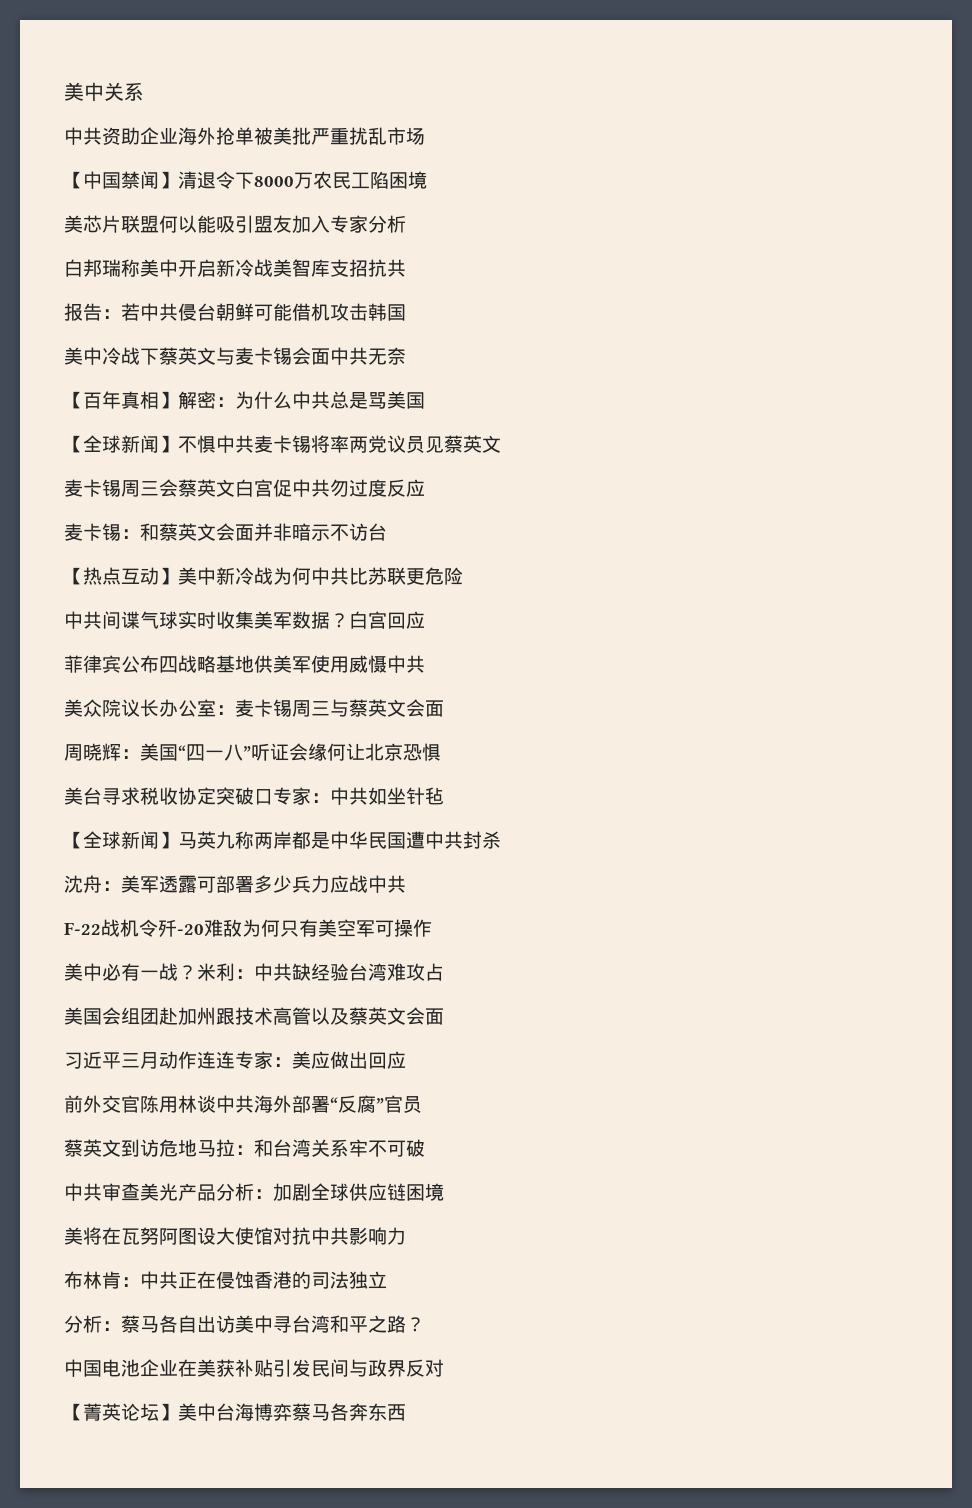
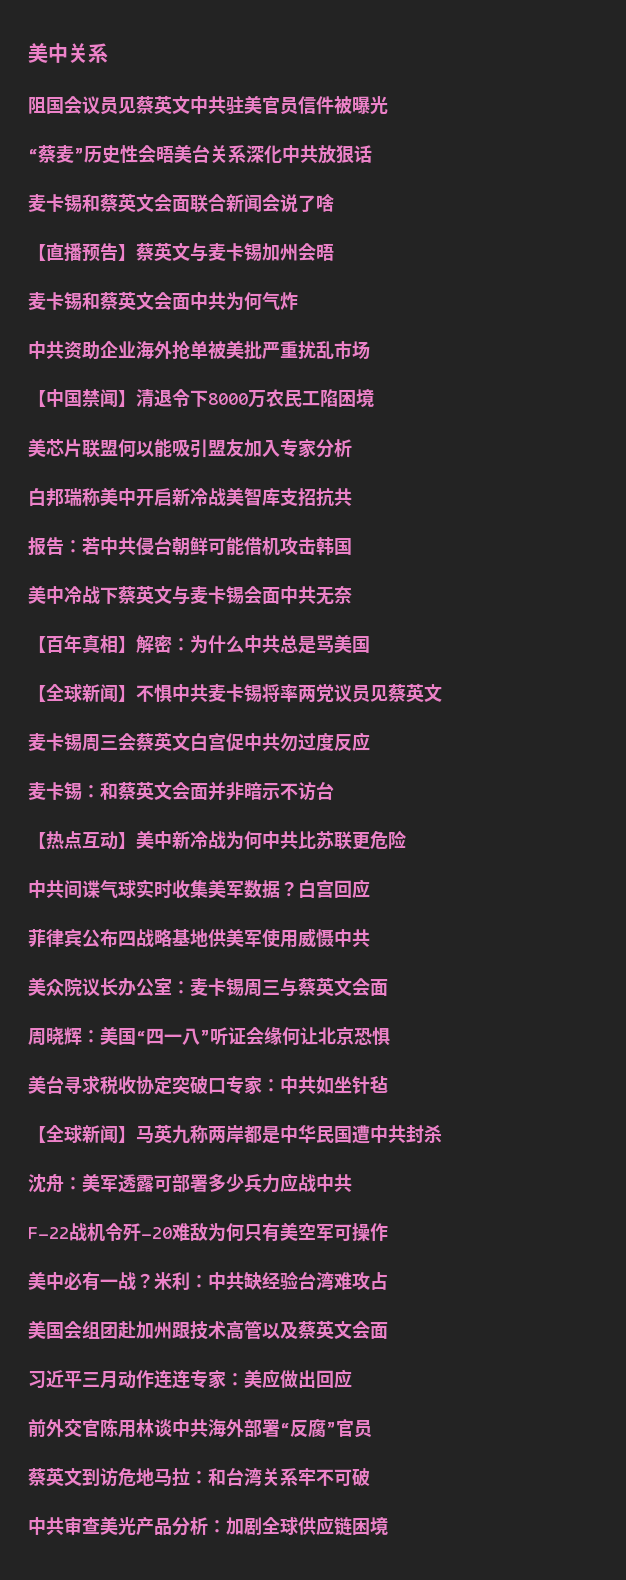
+ 阻国会议员见蔡英文中共驻美官员信件被曝光
+ “蔡麦”历史性会晤美台关系深化中共放狠话
+ 麦卡锡和蔡英文会面联合新闻会说了啥
+ 【直播预告】蔡英文与麦卡锡加州会晤
+ 麦卡锡和蔡英文会面中共为何气炸
- 美将在瓦努阿图设大使馆对抗中共影响力
- 布林肯：中共正在侵蚀香港的司法独立
- 分析：蔡马各自出访美中寻台湾和平之路？
- 中国电池企业在美获补贴引发民间与政界反对
- 【菁英论坛】美中台海博弈蔡马各奔东西

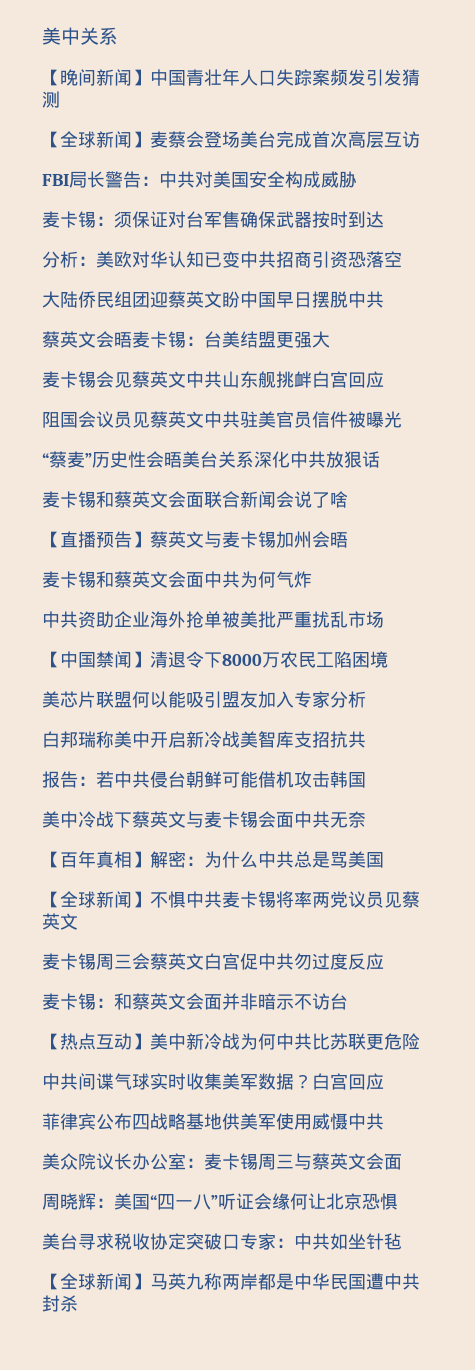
+ 【晚间新闻】中国青壮年人口失踪案频发引发猜测
+ 【全球新闻】麦蔡会登场美台完成首次高层互访
+ FBI局长警告：中共对美国安全构成威胁
+ 麦卡锡：须保证对台军售确保武器按时到达
+ 分析：美欧对华认知已变中共招商引资恐落空
+ 大陆侨民组团迎蔡英文盼中国早日摆脱中共
+ 蔡英文会晤麦卡锡：台美结盟更强大
+ 麦卡锡会见蔡英文中共山东舰挑衅白宫回应
- 沈舟：美军透露可部署多少兵力应战中共
- F-22战机令歼-20难敌为何只有美空军可操作
- 美中必有一战？米利：中共缺经验台湾难攻占
- 美国会组团赴加州跟技术高管以及蔡英文会面
- 习近平三月动作连连专家：美应做出回应
- 前外交官陈用林谈中共海外部署“反腐”官员
- 蔡英文到访危地马拉：和台湾关系牢不可破
- 中共审查美光产品分析：加剧全球供应链困境

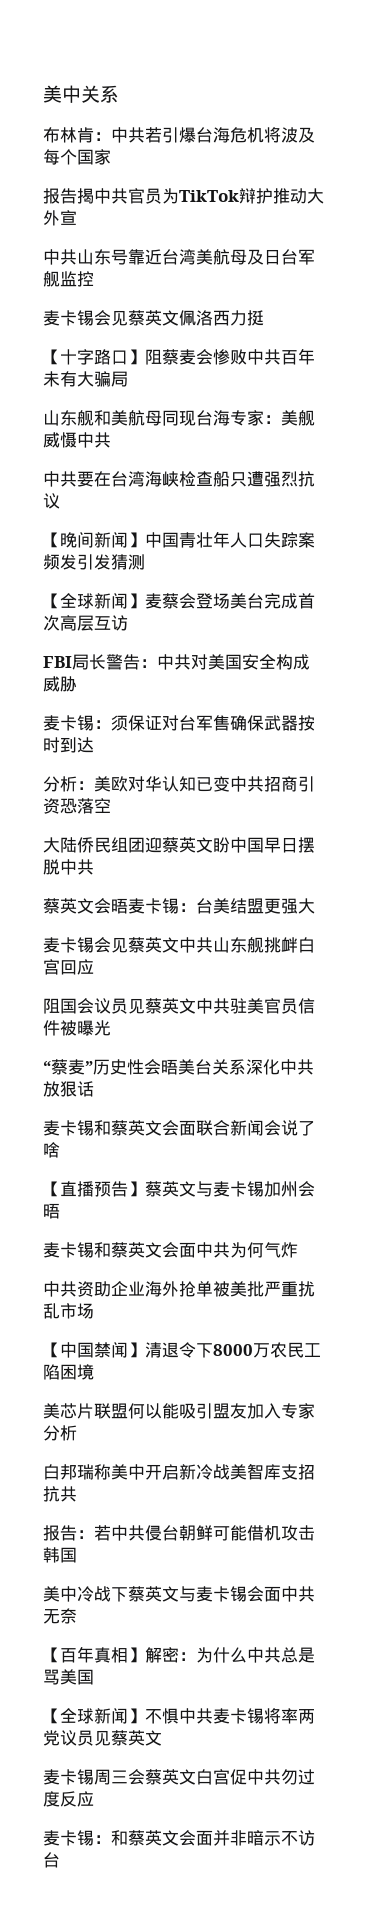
+ 布林肯：中共若引爆台海危机将波及每个国家
+ 报告揭中共官员为TikTok辩护推动大外宣
+ 中共山东号靠近台湾美航母及日台军舰监控
+ 麦卡锡会见蔡英文佩洛西力挺
+ 【十字路口】阻蔡麦会惨败中共百年未有大骗局
+ 山东舰和美航母同现台海专家：美舰威慑中共
+ 中共要在台湾海峡检查船只遭强烈抗议
- 【热点互动】美中新冷战为何中共比苏联更危险
- 中共间谍气球实时收集美军数据？白宫回应
- 菲律宾公布四战略基地供美军使用威慑中共
- 美众院议长办公室：麦卡锡周三与蔡英文会面
- 周晓辉：美国“四一八”听证会缘何让北京恐惧
- 美台寻求税收协定突破口专家：中共如坐针毡
- 【全球新闻】马英九称两岸都是中华民国遭中共封杀

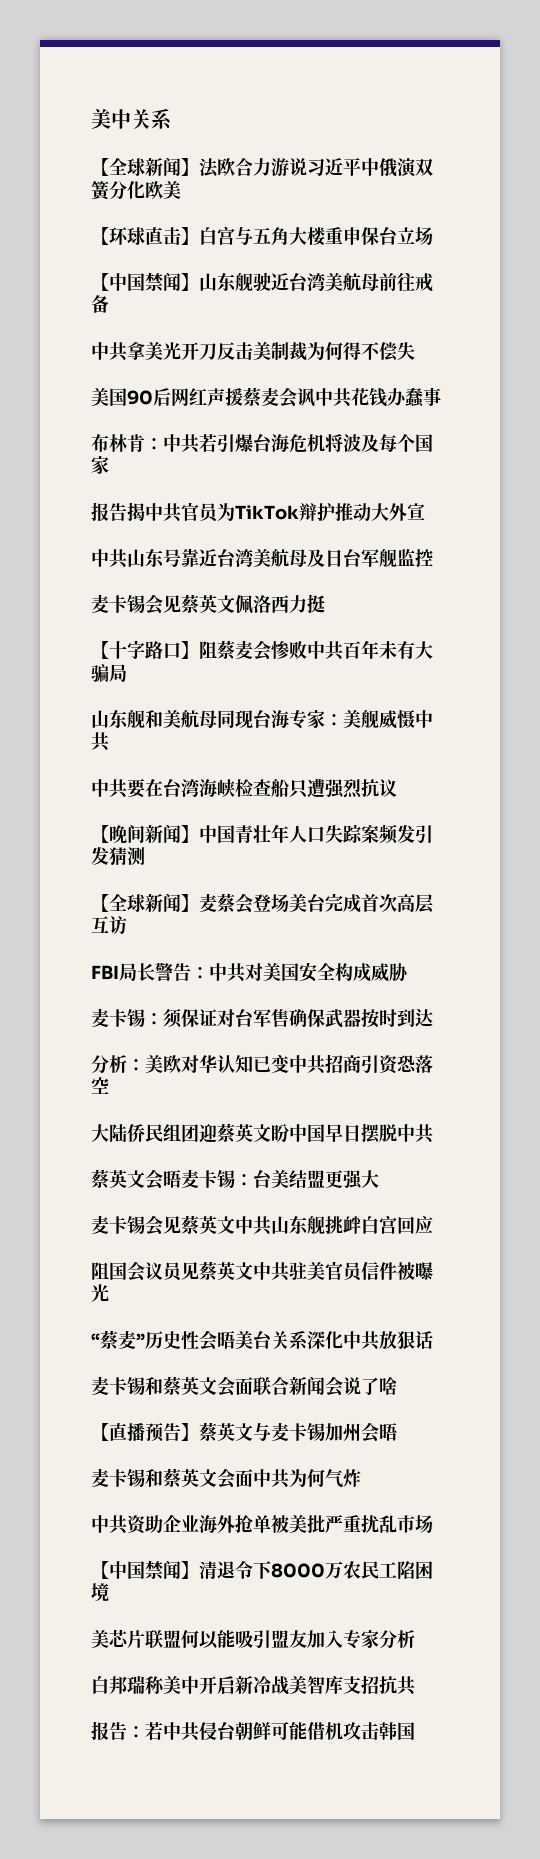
+ 【全球新闻】法欧合力游说习近平中俄演双簧分化欧美
+ 【环球直击】白宫与五角大楼重申保台立场
+ 【中国禁闻】山东舰驶近台湾美航母前往戒备
+ 中共拿美光开刀反击美制裁为何得不偿失
+ 美国90后网红声援蔡麦会讽中共花钱办蠢事
- 美中冷战下蔡英文与麦卡锡会面中共无奈
- 【百年真相】解密：为什么中共总是骂美国
- 【全球新闻】不惧中共麦卡锡将率两党议员见蔡英文
- 麦卡锡周三会蔡英文白宫促中共勿过度反应
- 麦卡锡：和蔡英文会面并非暗示不访台

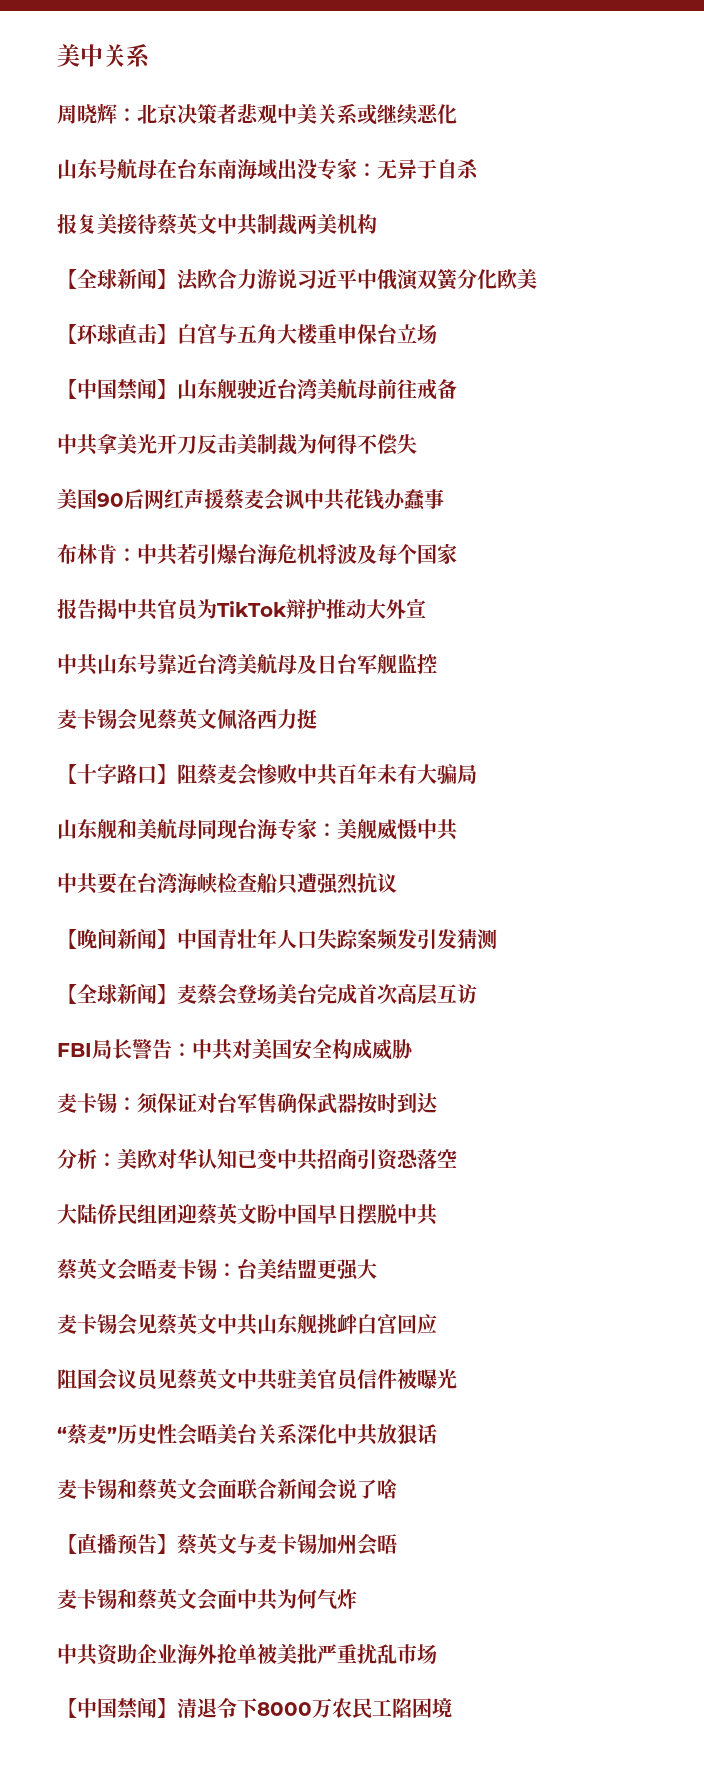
+ 周晓辉：北京决策者悲观中美关系或继续恶化
+ 山东号航母在台东南海域出没专家：无异于自杀
+ 报复美接待蔡英文中共制裁两美机构
- 美芯片联盟何以能吸引盟友加入专家分析
- 白邦瑞称美中开启新冷战美智库支招抗共
- 报告：若中共侵台朝鲜可能借机攻击韩国

